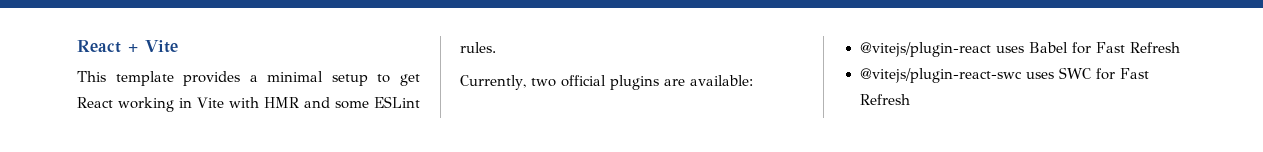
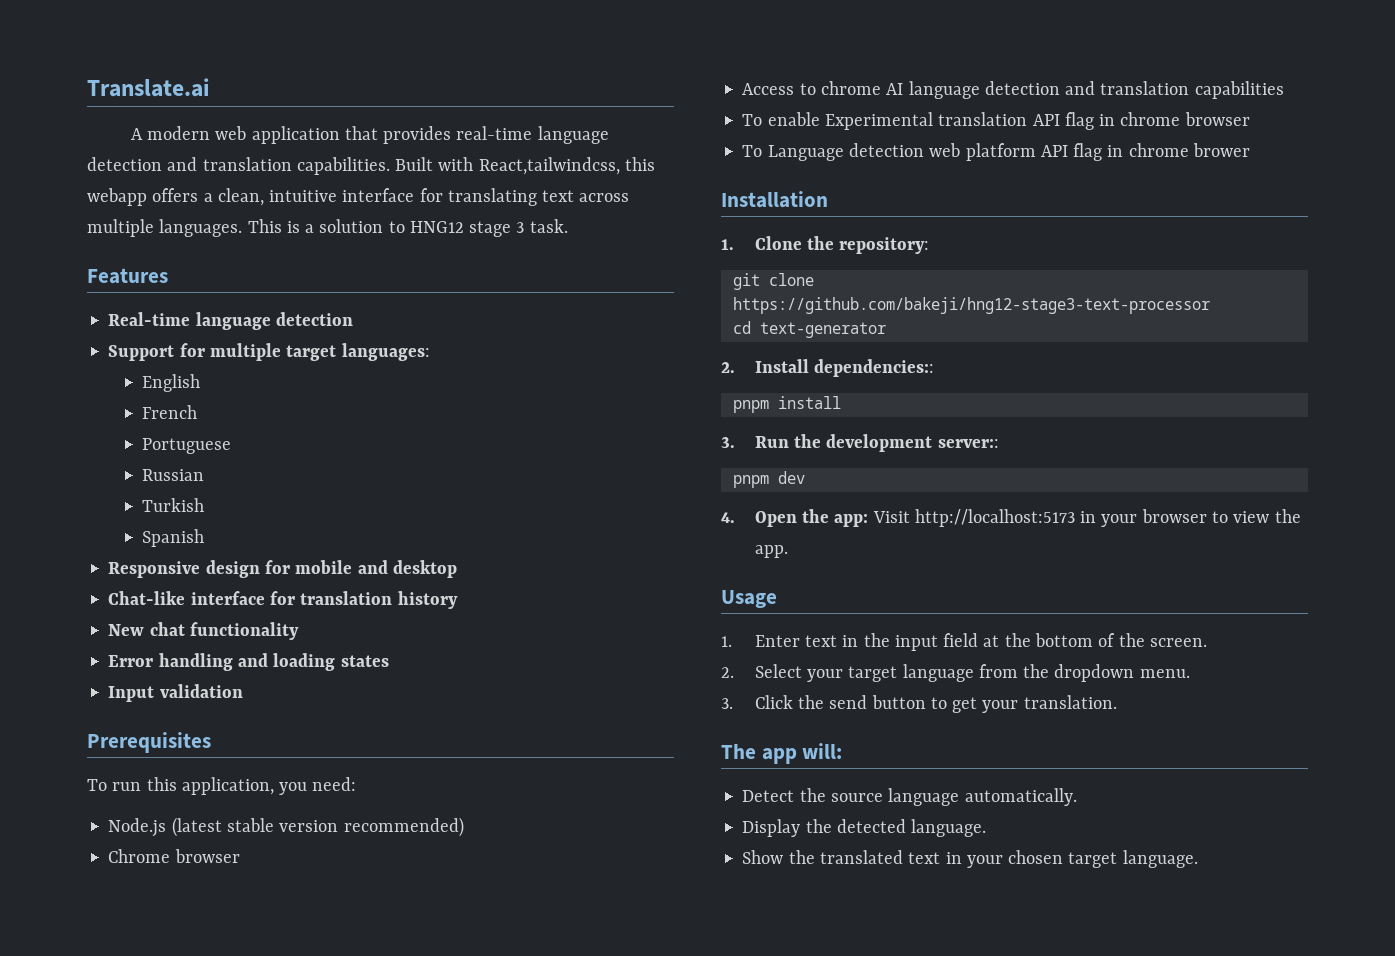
- React + Vite
- This template provides a minimal setup to get React working in Vite with HMR and some ESLint rules.
- Currently, two official plugins are available:
- @vitejs/plugin-react uses Babel for Fast Refresh
- @vitejs/plugin-react-swc uses SWC for Fast Refresh
+ Translate.ai
+ A modern web application that provides real-time language detection and translation capabilities. Built with React,tailwindcss, this webapp offers a clean, intuitive interface for translating text across multiple languages. This is a solution to HNG12 stage 3 task.
+ Features
+ Real-time language detection
+ Support for multiple target languages:
+ English
+ French
+ Portuguese
+ Russian
+ Turkish
+ Spanish
+ Responsive design for mobile and desktop
+ Chat-like interface for translation history
+ New chat functionality
+ Error handling and loading states
+ Input validation
+ Prerequisites
+ To run this application, you need:
+ Node.js (latest stable version recommended)
+ Chrome browser
+ Access to chrome AI language detection and translation capabilities
+ To enable Experimental translation API flag in chrome browser
+ To Language detection web platform API flag in chrome brower
+ Installation
+ 1. Clone the repository:
+ git clone https://github.com/bakeji/hng12-stage3-text-processor
+ cd text-generator
+ 2. Install dependencies::
+ pnpm install
+ 3. Run the development server::
+ pnpm dev
+ 4. Open the app: Visit http://localhost:5173 in your browser to view the app.
+ Usage
+ 1. Enter text in the input field at the bottom of the screen.
+ 2. Select your target language from the dropdown menu.
+ 3. Click the send button to get your translation.
+ The app will:
+ Detect the source language automatically.
+ Display the detected language.
+ Show the translated text in your chosen target language.

